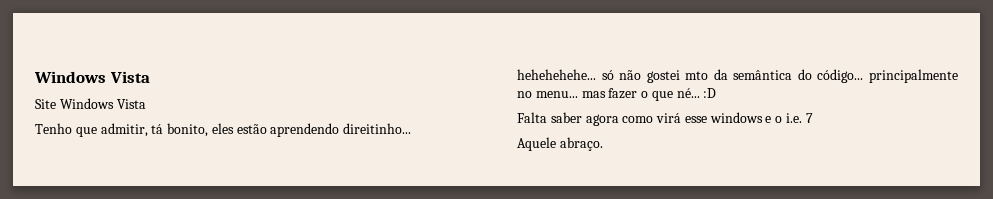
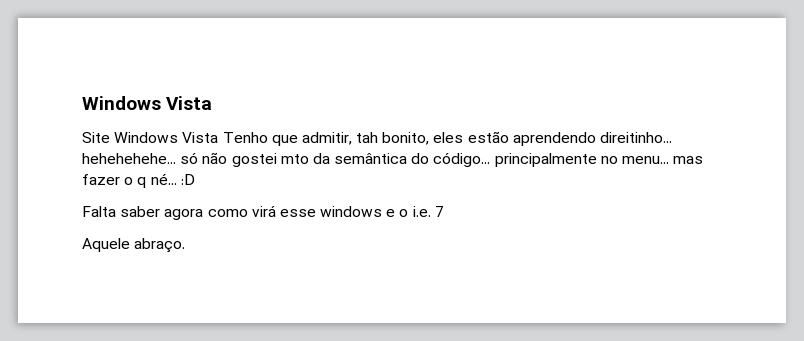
- Site Windows Vista
- Tenho que admitir, tá bonito, eles estão aprendendo direitinho... hehehehehe... só não gostei mto da semântica do código... principalmente no menu... mas fazer o que né... :D
+ Site Windows Vista Tenho que admitir, tah bonito, eles estão aprendendo direitinho... hehehehehe... só não gostei mto da semântica do código... principalmente no menu... mas fazer o q né... :D

